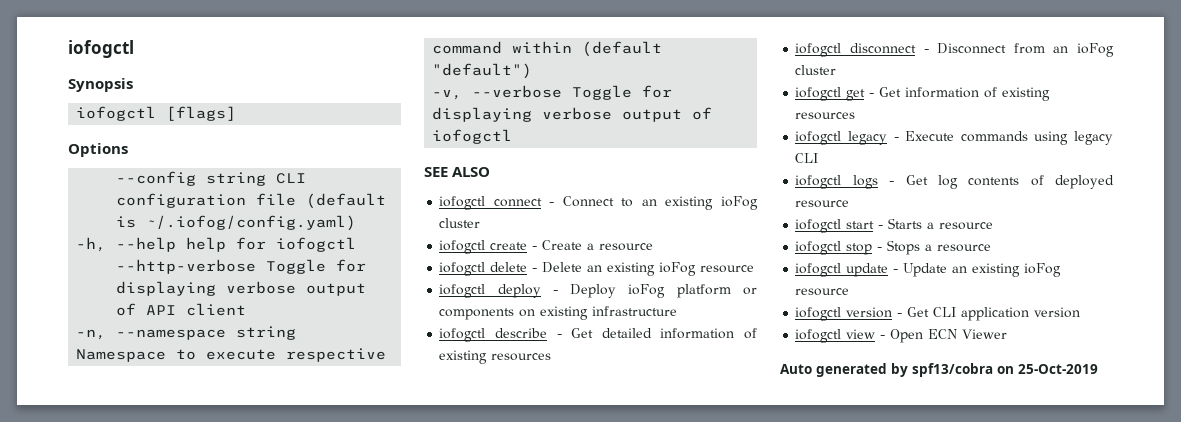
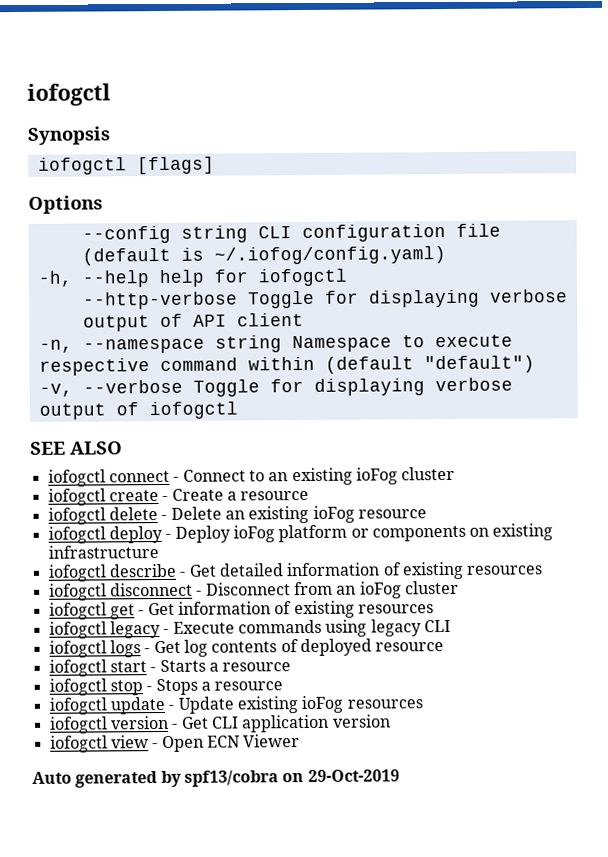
- iofogctl update - Update an existing ioFog resource
+ iofogctl update - Update existing ioFog resources
- Auto generated by spf13/cobra on 25-Oct-2019
+ Auto generated by spf13/cobra on 29-Oct-2019

